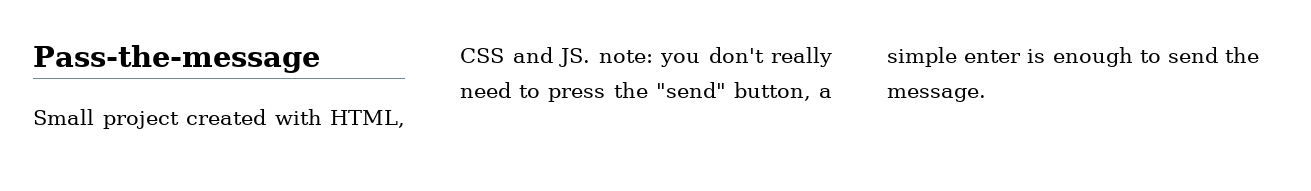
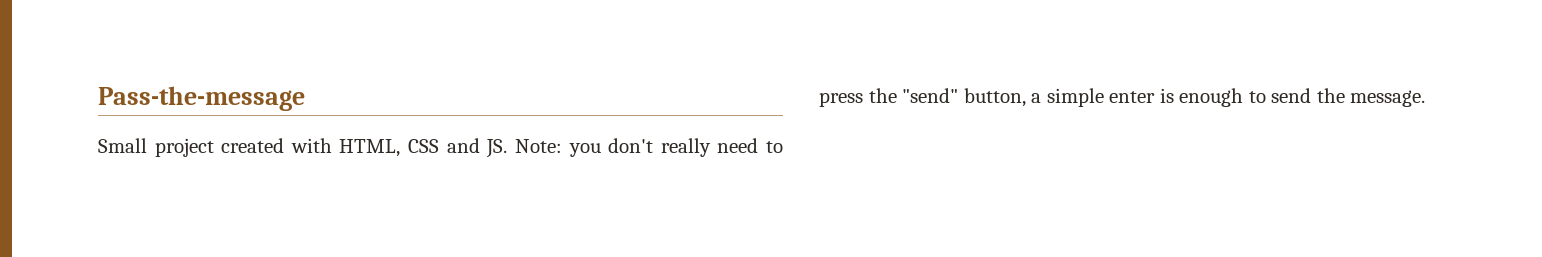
- Small project created with HTML, CSS and JS. note: you don't really need to press the "send" button, a simple enter is enough to send the message.
+ Small project created with HTML, CSS and JS. Note: you don't really need to press the "send" button, a simple enter is enough to send the message.

